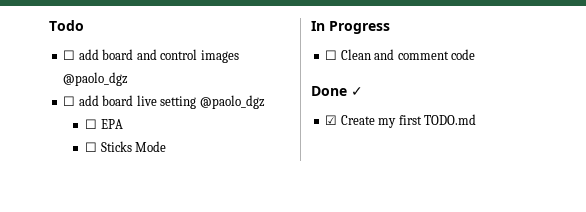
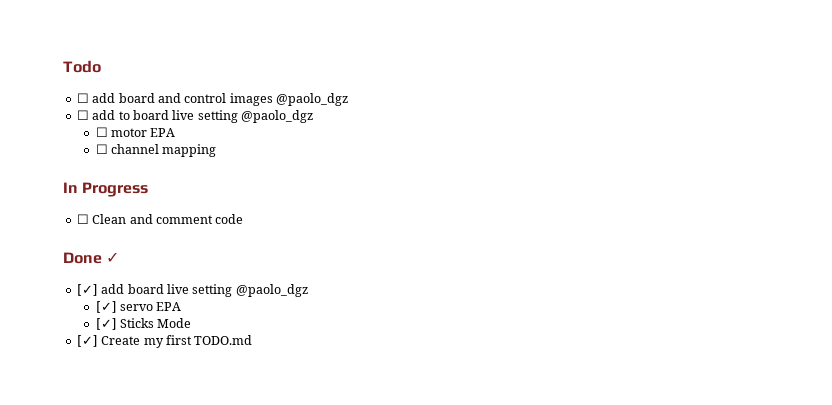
- ☐ add board live setting @paolo_dgz
+ ☐ add to board live setting @paolo_dgz
- ☐ EPA
+ ☐ motor EPA
- ☐ Sticks Mode
+ ☐ channel mapping
- ☑ Create my first TODO.md
+ [✓] add board live setting @paolo_dgz
+ [✓] servo EPA
+ [✓] Sticks Mode
+ [✓] Create my first TODO.md

